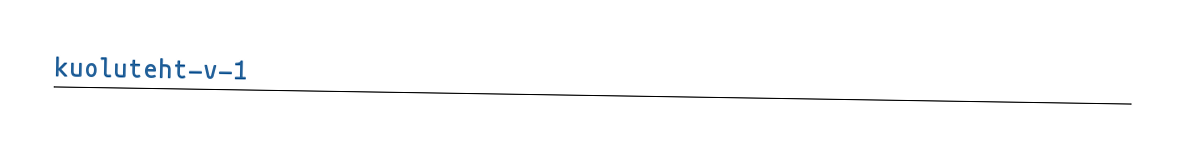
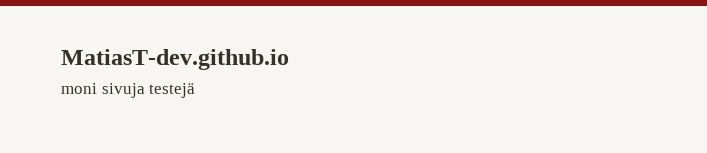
- kuoluteht-v-1
+ MatiasT-dev.github.io
+ moni sivuja testejä

